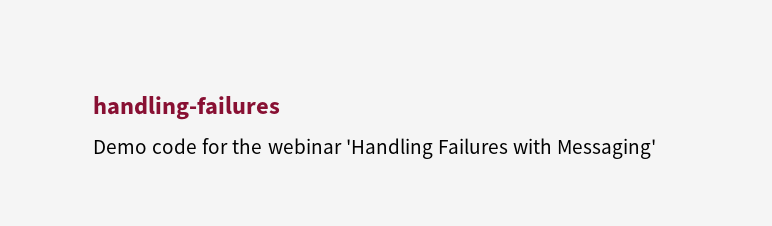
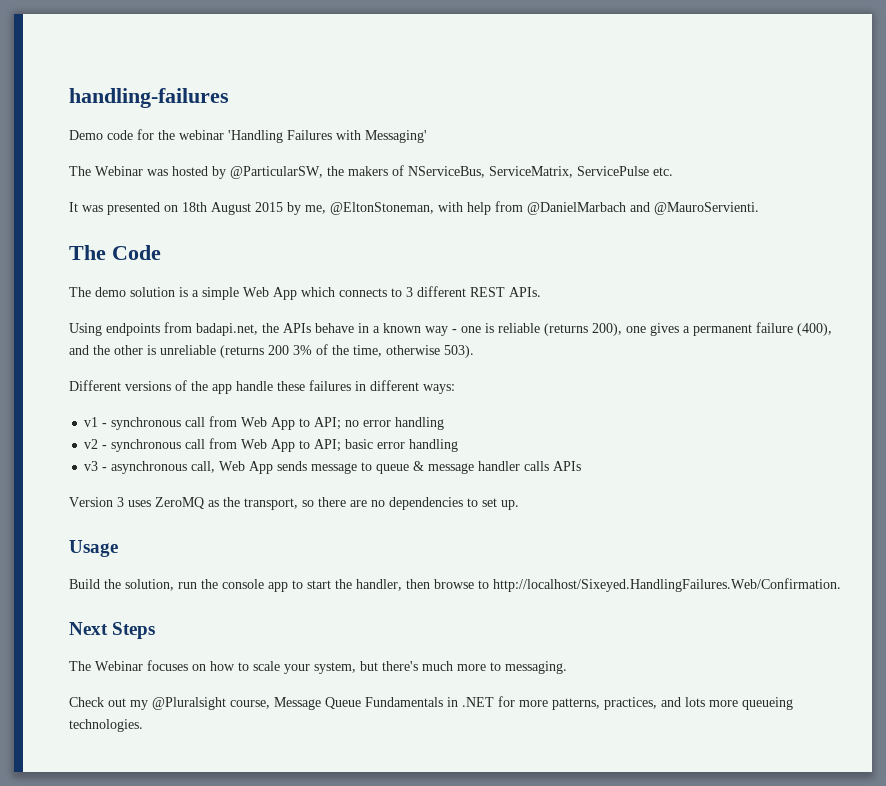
+ The Webinar was hosted by @ParticularSW, the makers of NServiceBus, ServiceMatrix, ServicePulse etc.
+ It was presented on 18th August 2015 by me, @EltonStoneman, with help from @DanielMarbach and @MauroServienti.
+ The Code
+ The demo solution is a simple Web App which connects to 3 different REST APIs.
+ Using endpoints from badapi.net, the APIs behave in a known way - one is reliable (returns 200), one gives a permanent failure (400), and the other is unreliable (returns 200 3% of the time, otherwise 503).
+ Different versions of the app handle these failures in different ways:
+ v1 - synchronous call from Web App to API; no error handling
+ v2 - synchronous call from Web App to API; basic error handling
+ v3 - asynchronous call, Web App sends message to queue & message handler calls APIs
+ Version 3 uses ZeroMQ as the transport, so there are no dependencies to set up.
+ Usage
+ Build the solution, run the console app to start the handler, then browse to http://localhost/Sixeyed.HandlingFailures.Web/Confirmation.
+ Next Steps
+ The Webinar focuses on how to scale your system, but there's much more to messaging.
+ Check out my @Pluralsight course, Message Queue Fundamentals in .NET for more patterns, practices, and lots more queueing technologies.

